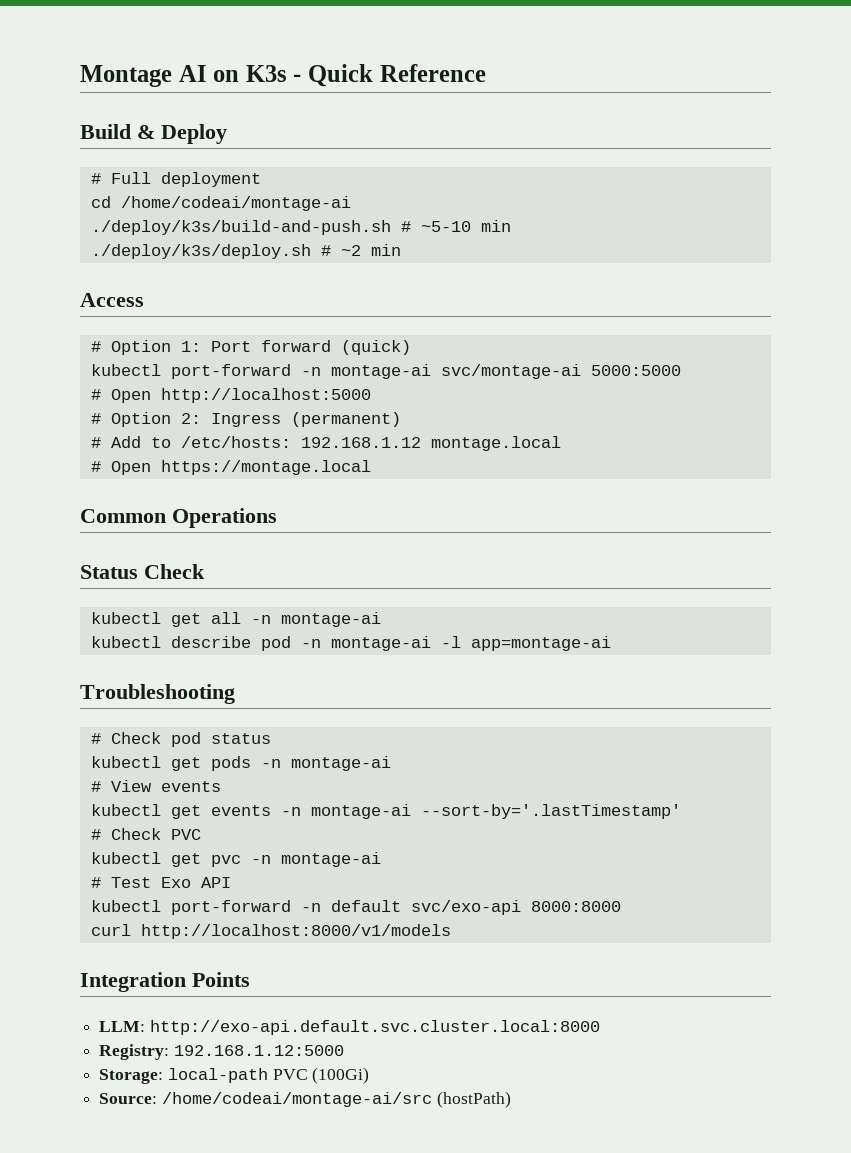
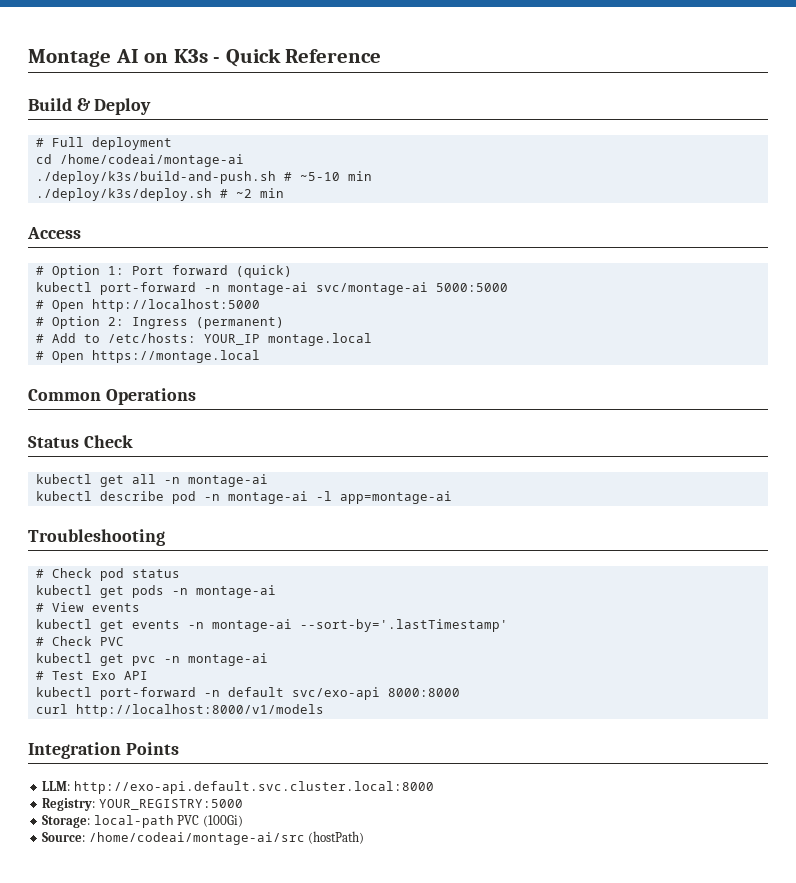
- # Add to /etc/hosts: 192.168.1.12 montage.local
+ # Add to /etc/hosts: YOUR_IP montage.local
- Registry: 192.168.1.12:5000
+ Registry: YOUR_REGISTRY:5000

